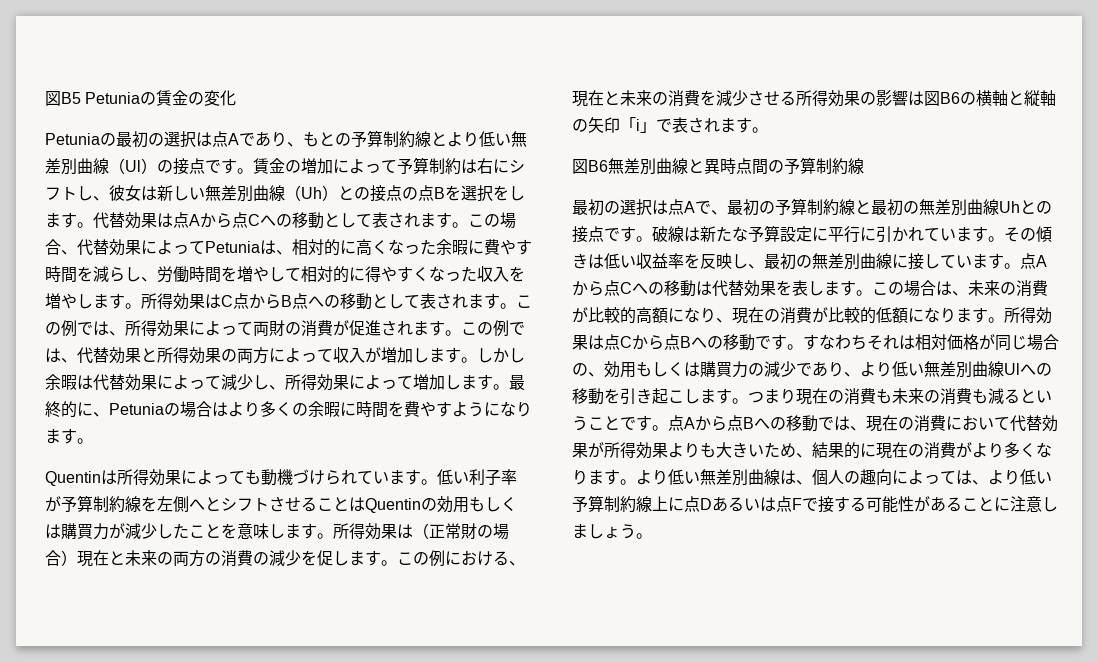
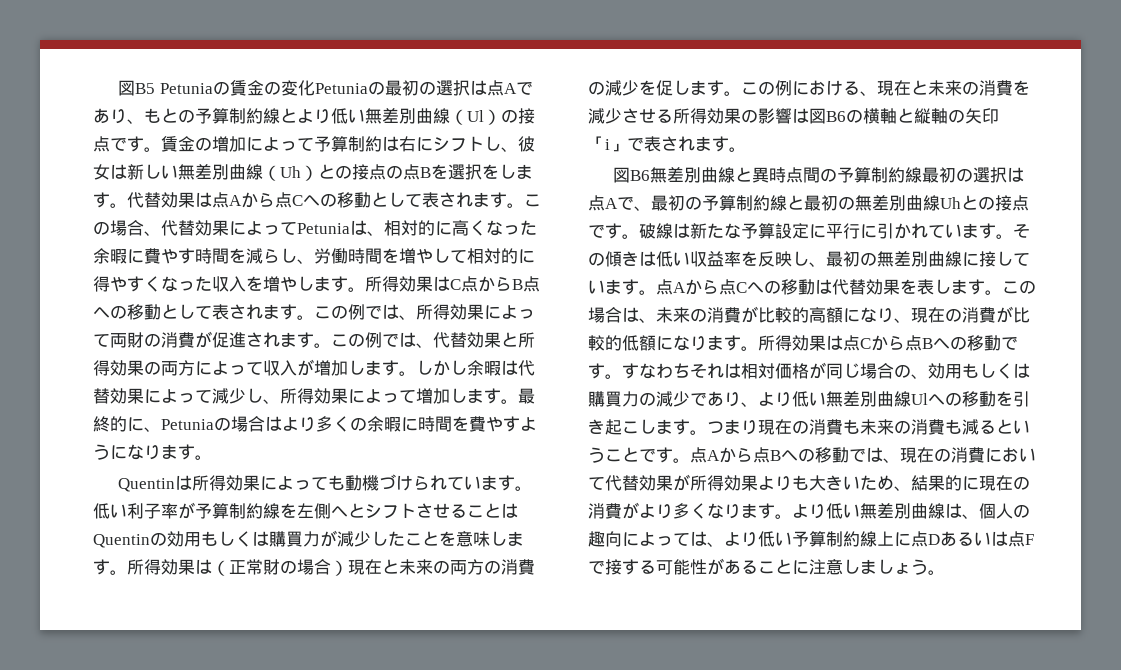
- 図B5 Petuniaの賃金の変化
- Petuniaの最初の選択は点Aであり、もとの予算制約線とより低い無差別曲線（Ul）の接点です。
+ 図B5 Petuniaの賃金の変化Petuniaの最初の選択は点Aであり、もとの予算制約線とより低い無差別曲線（Ul）の接点です。
- 図B6無差別曲線と異時点間の予算制約線
- 最初の選択は点Aで、最初の予算制約線と最初の無差別曲線Uhとの接点です。
+ 図B6無差別曲線と異時点間の予算制約線最初の選択は点Aで、最初の予算制約線と最初の無差別曲線Uhとの接点です。

